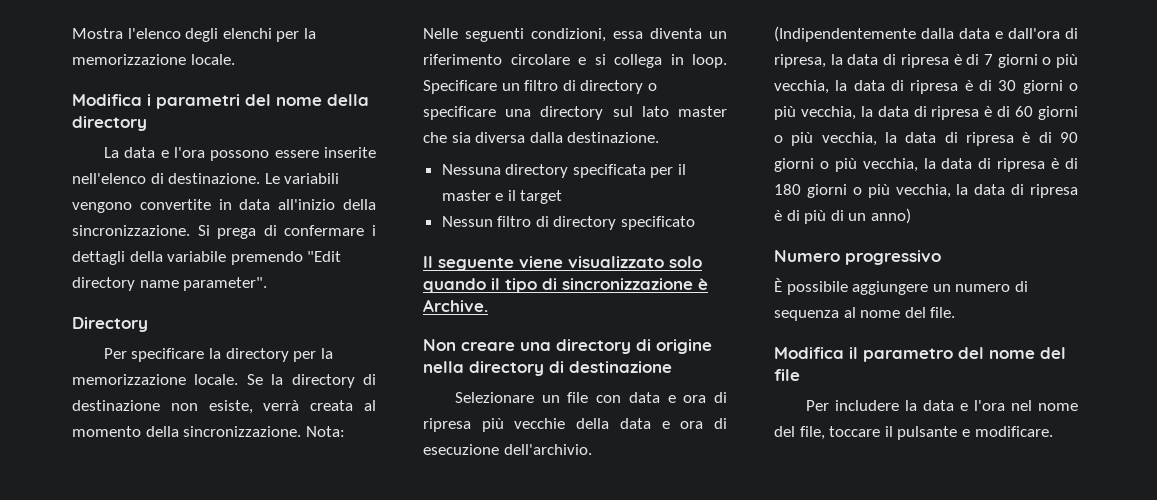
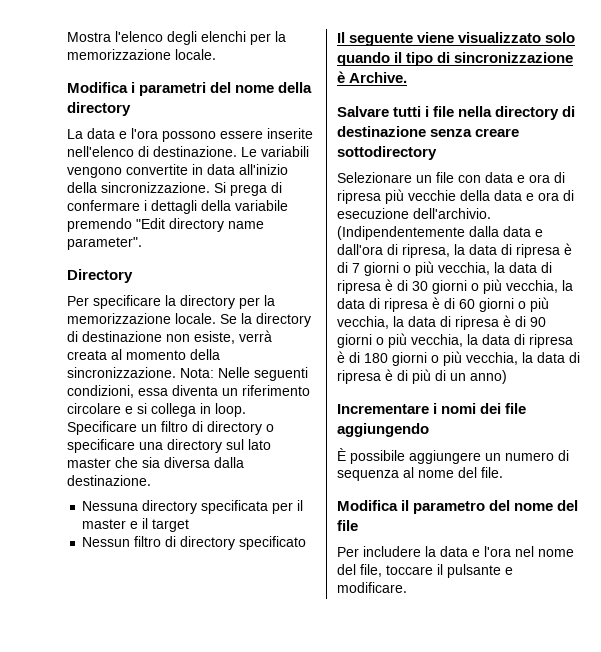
- Non creare una directory di origine nella directory di destinazione
+ Salvare tutti i file nella directory di destinazione senza creare sottodirectory
- Numero progressivo
+ Incrementare i nomi dei file aggiungendo

